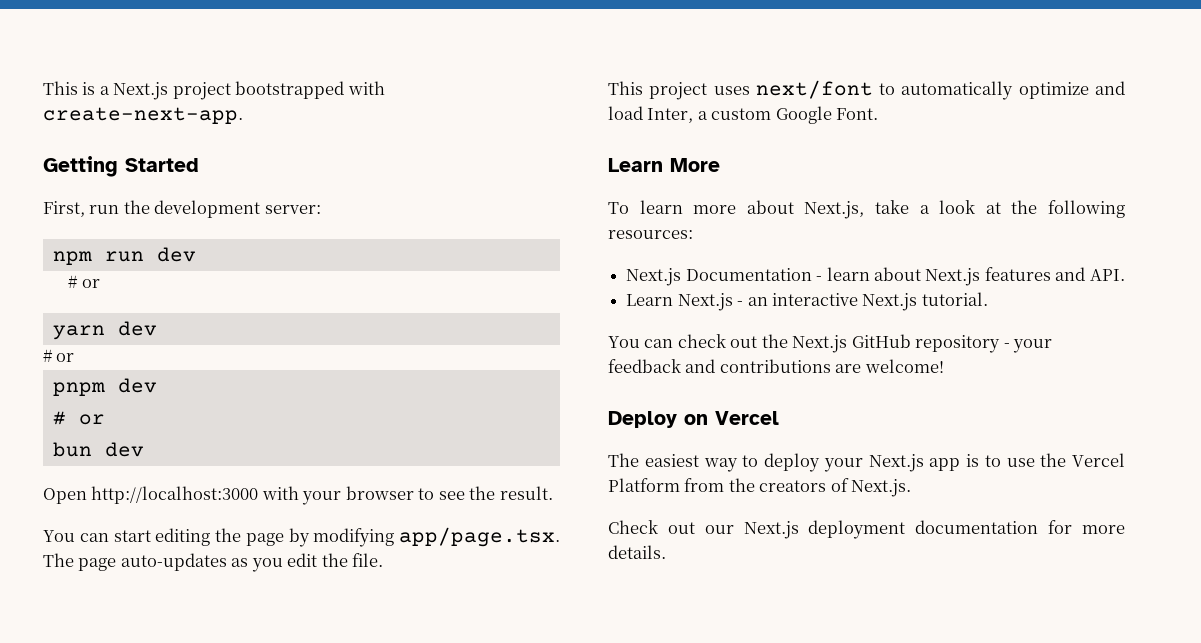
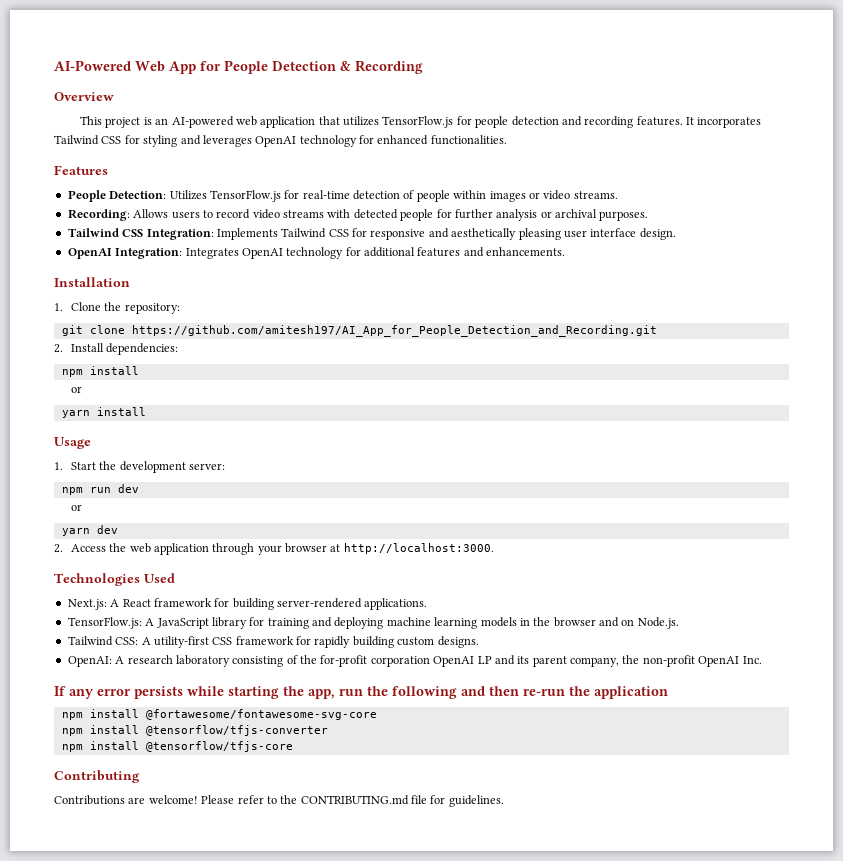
- This is a Next.js project bootstrapped with create-next-app.
- Getting Started
- First, run the development server:
+ AI-Powered Web App for People Detection & Recording
+ Overview
+ This project is an AI-powered web application that utilizes TensorFlow.js for people detection and recording features. It incorporates Tailwind CSS for styling and leverages OpenAI technology for enhanced functionalities.
+ Features
+ People Detection: Utilizes TensorFlow.js for real-time detection of people within images or video streams.
+ Recording: Allows users to record video streams with detected people for further analysis or archival purposes.
+ Tailwind CSS Integration: Implements Tailwind CSS for responsive and aesthetically pleasing user interface design.
+ OpenAI Integration: Integrates OpenAI technology for additional features and enhancements.
+ Installation
+ 1. Clone the repository:
+ git clone https://github.com/amitesh197/AI_App_for_People_Detection_and_Recording.git
+ 2. Install dependencies:
+ npm install
+ or
+ yarn install
+ Usage
+ 1. Start the development server:
  npm run dev
- # or
+ or
  yarn dev
- # or
- pnpm dev
- # or
- bun dev
- Open http://localhost:3000 with your browser to see the result.
- You can start editing the page by modifying app/page.tsx. The page auto-updates as you edit the file.
- This project uses next/font to automatically optimize and load Inter, a custom Google Font.
- Learn More
- To learn more about Next.js, take a look at the following resources:
- Next.js Documentation - learn about Next.js features and API.
- Learn Next.js - an interactive Next.js tutorial.
- You can check out the Next.js GitHub repository - your feedback and contributions are welcome!
- Deploy on Vercel
- The easiest way to deploy your Next.js app is to use the Vercel Platform from the creators of Next.js.
- Check out our Next.js deployment documentation for more details.
+ 2. Access the web application through your browser at http://localhost:3000.
+ Technologies Used
+ Next.js: A React framework for building server-rendered applications.
+ TensorFlow.js: A JavaScript library for training and deploying machine learning models in the browser and on Node.js.
+ Tailwind CSS: A utility-first CSS framework for rapidly building custom designs.
+ OpenAI: A research laboratory consisting of the for-profit corporation OpenAI LP and its parent company, the non-profit OpenAI Inc.
+ If any error persists while starting the app, run the following and then re-run the application
+ npm install @fortawesome/fontawesome-svg-core
+ npm install @tensorflow/tfjs-converter
+ npm install @tensorflow/tfjs-core
+ Contributing
+ Contributions are welcome! Please refer to the CONTRIBUTING.md file for guidelines.

